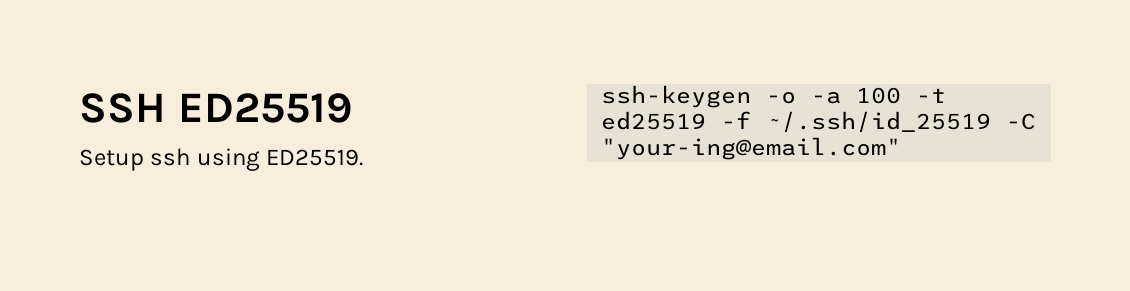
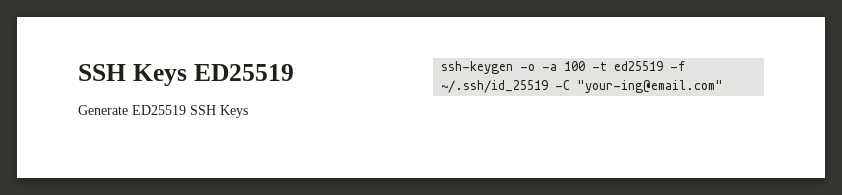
- SSH ED25519
+ SSH Keys ED25519
- Setup ssh using ED25519.
+ Generate ED25519 SSH Keys

